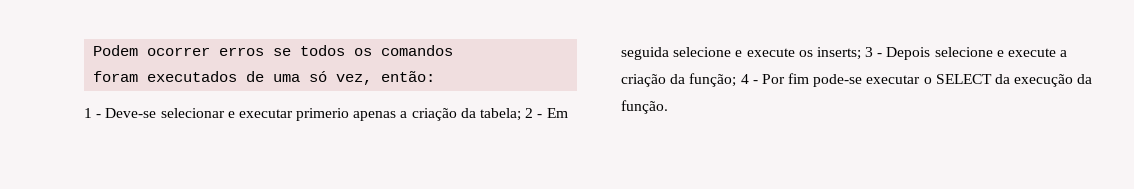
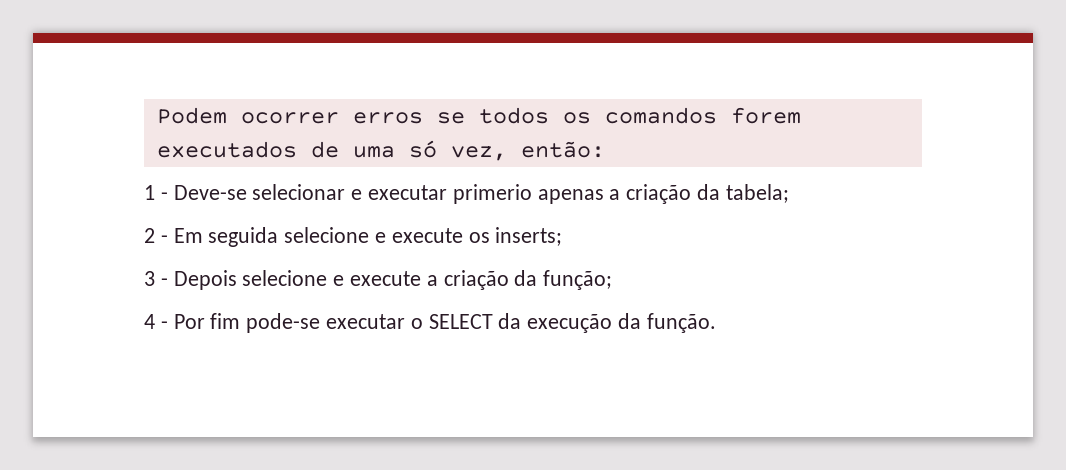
- Podem ocorrer erros se todos os comandos
- foram executados de uma só vez, então:
+ Podem ocorrer erros se todos os comandos forem executados de uma só vez, então:
- 1 - Deve-se selecionar e executar primerio apenas a criação da tabela; 2 - Em seguida selecione e execute os inserts; 3 - Depois selecione e execute a criação da função; 4 - Por fim pode-se executar o SELECT da execução da função.
+ 1 - Deve-se selecionar e executar primerio apenas a criação da tabela;
+ 2 - Em seguida selecione e execute os inserts;
+ 3 - Depois selecione e execute a criação da função;
+ 4 - Por fim pode-se executar o SELECT da execução da função.

